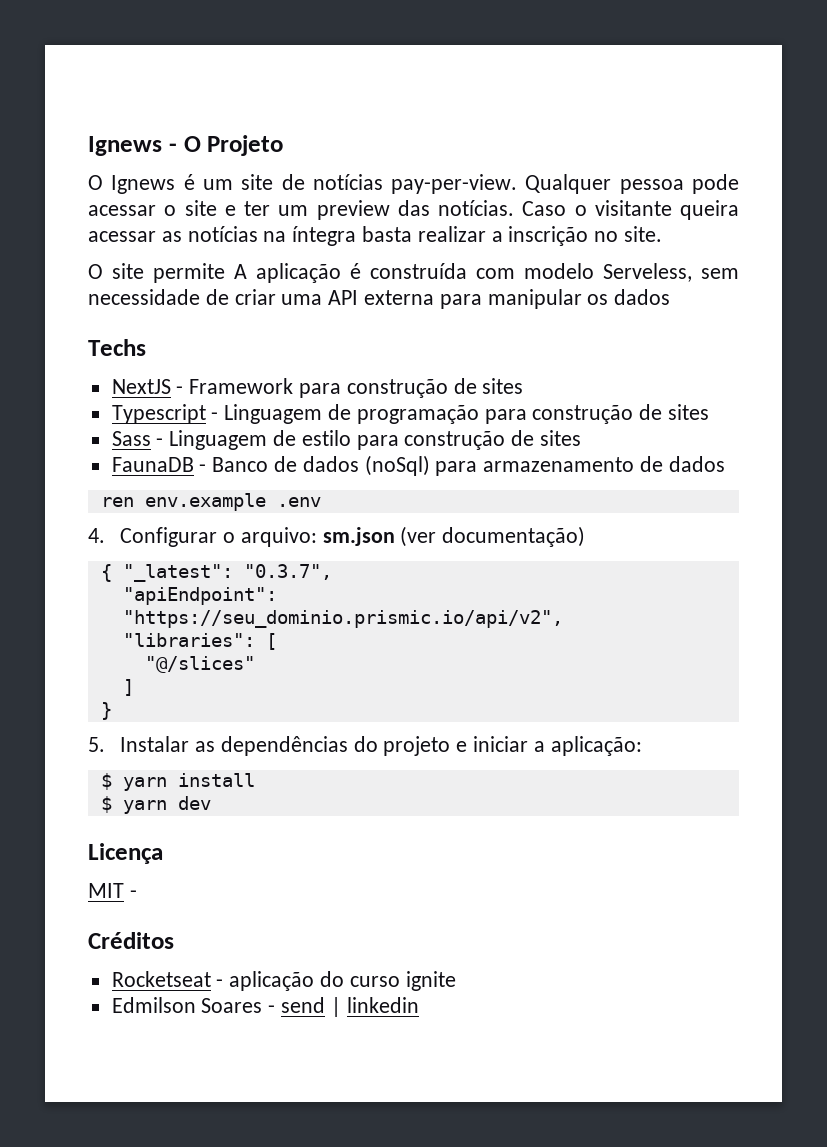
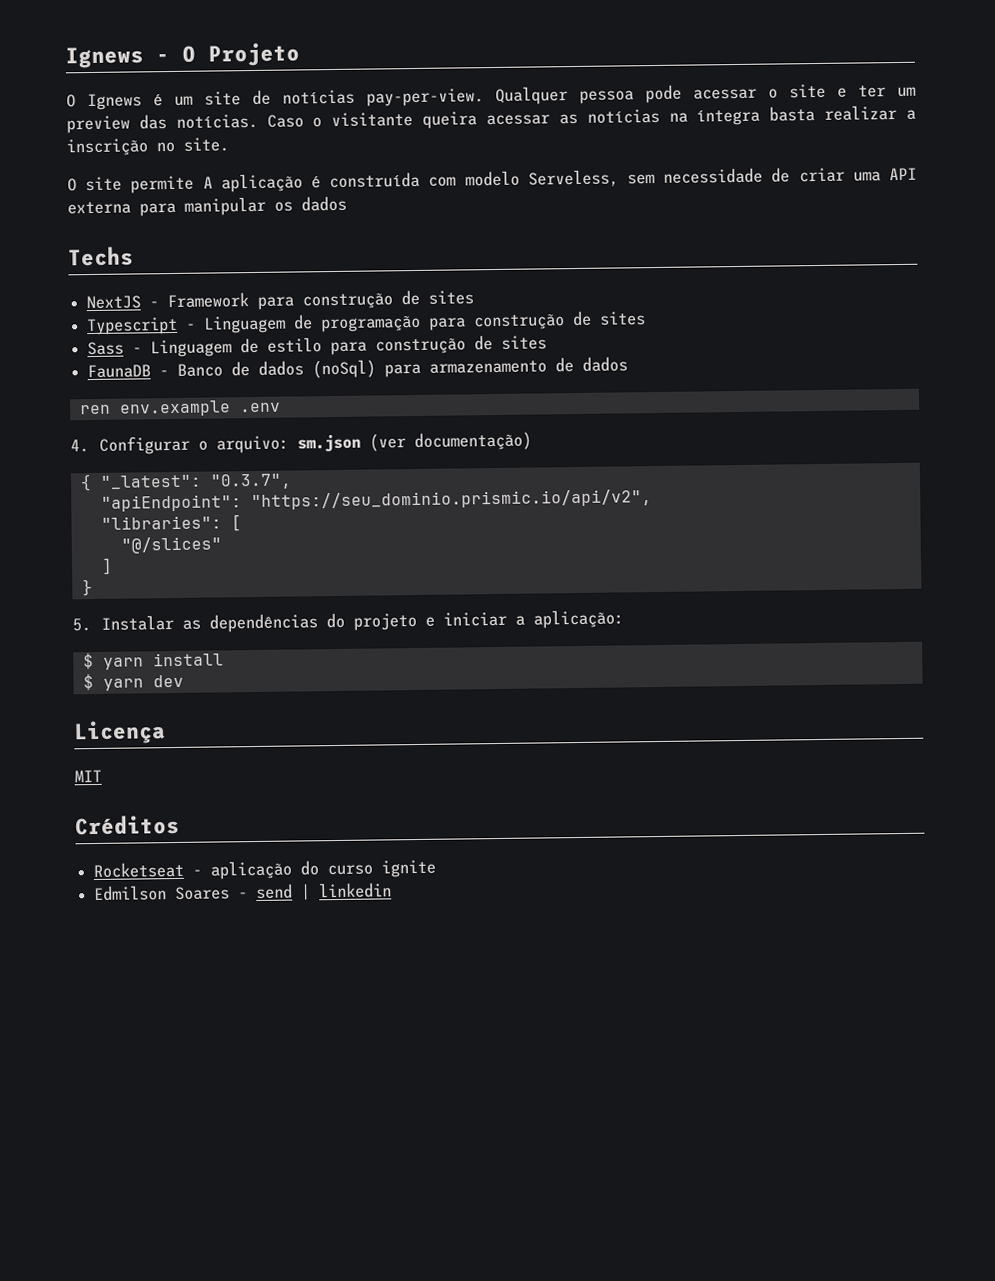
- MIT -
+ MIT

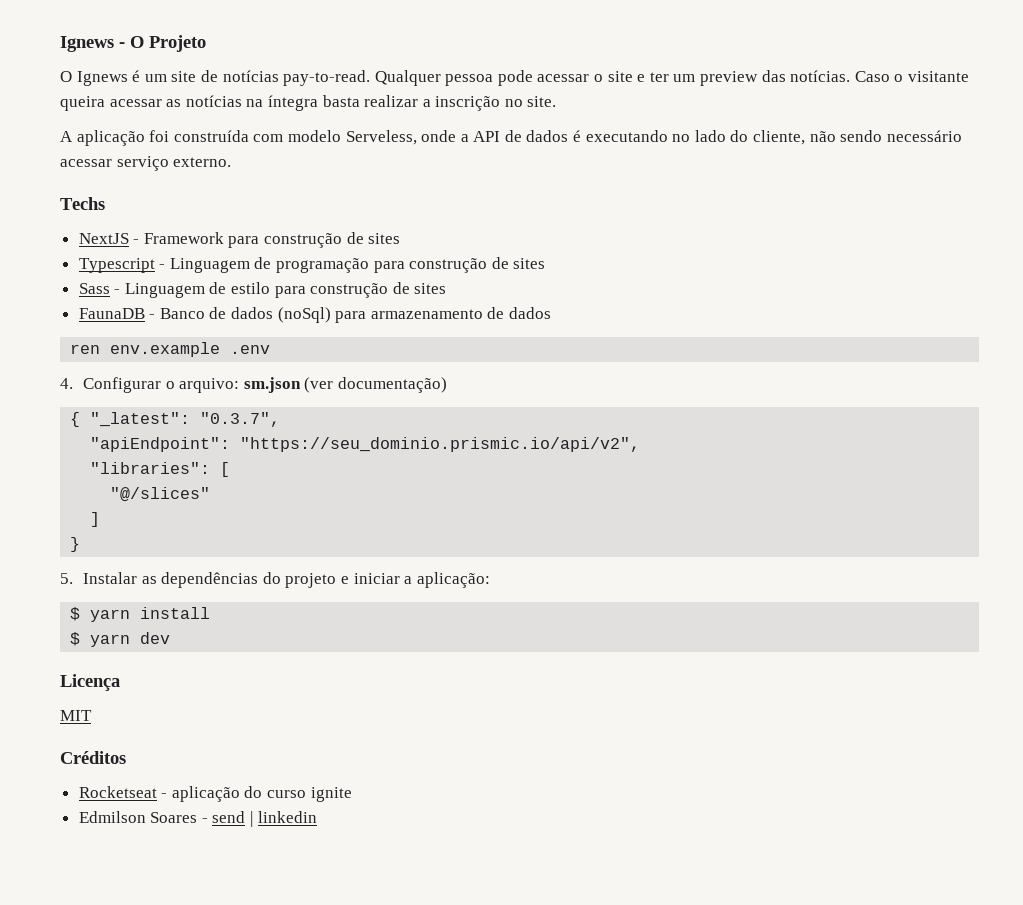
- O Ignews é um site de notícias pay-per-view.
+ O Ignews é um site de notícias pay-to-read.
- O site permite A aplicação é construída com modelo Serveless, sem necessidade de criar uma API externa para manipular os dados
+ A aplicação foi construída com modelo Serveless, onde a API de dados é executando no lado do cliente, não sendo necessário acessar serviço externo.

